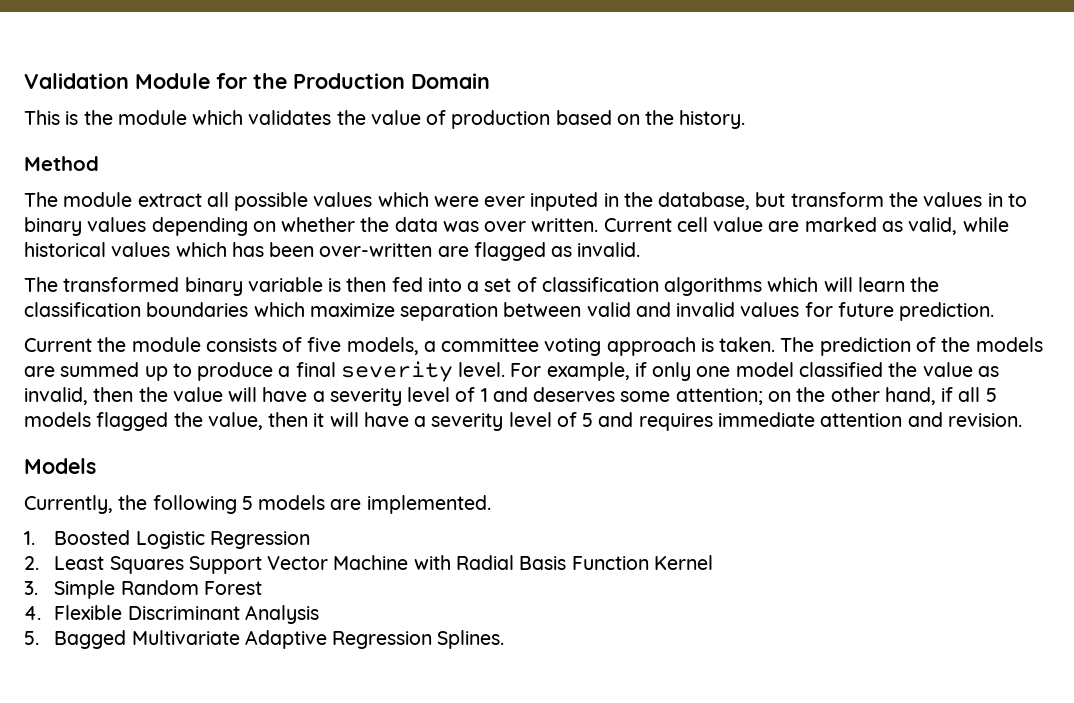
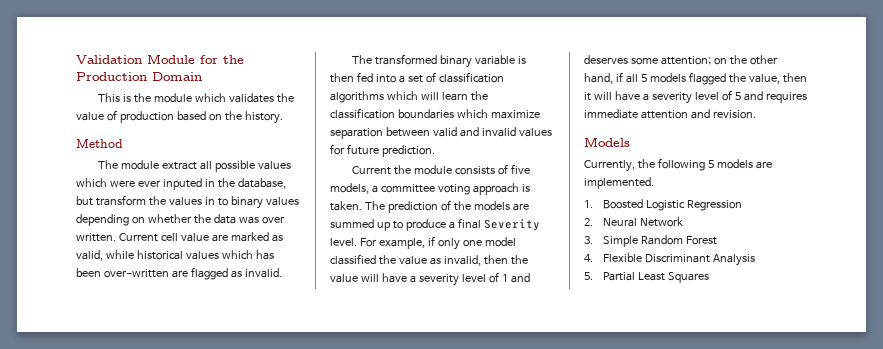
- The prediction of the models are summed up to produce a final severity level.
+ The prediction of the models are summed up to produce a final Severity level.
- 2. Least Squares Support Vector Machine with Radial Basis Function Kernel
+ 2. Neural Network
- 5. Bagged Multivariate Adaptive Regression Splines.
+ 5. Partial Least Squares

